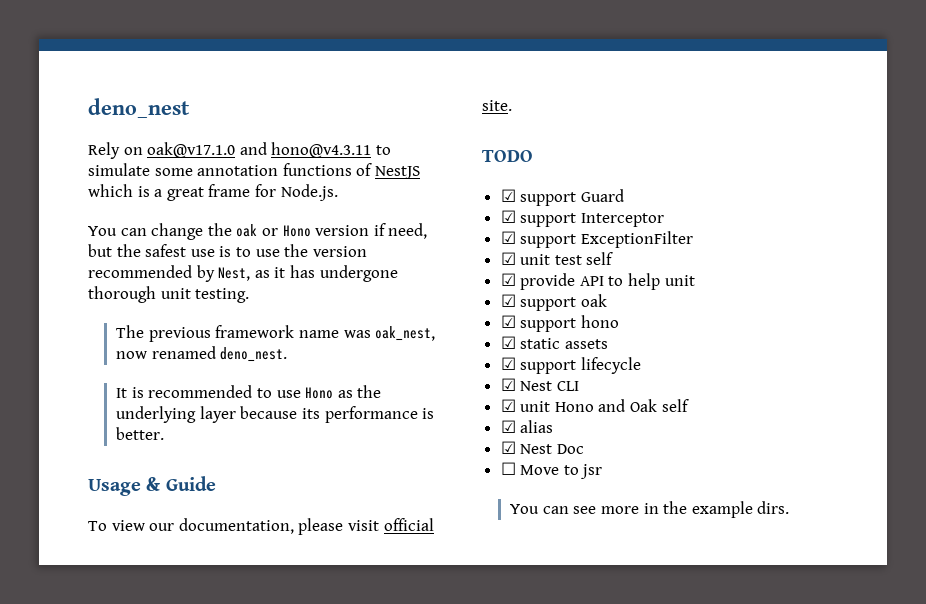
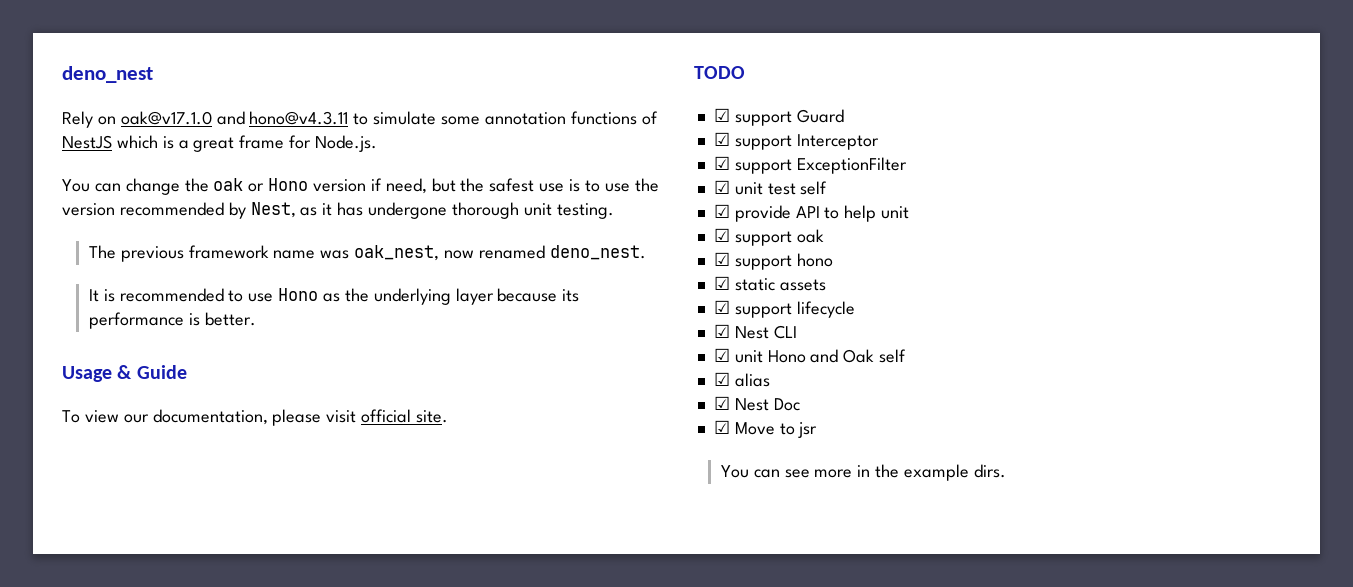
- ☐ Move to jsr
+ ☑ Move to jsr

